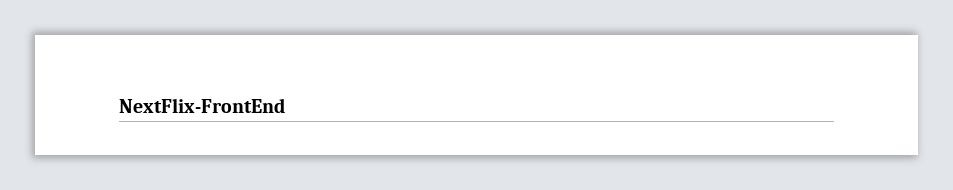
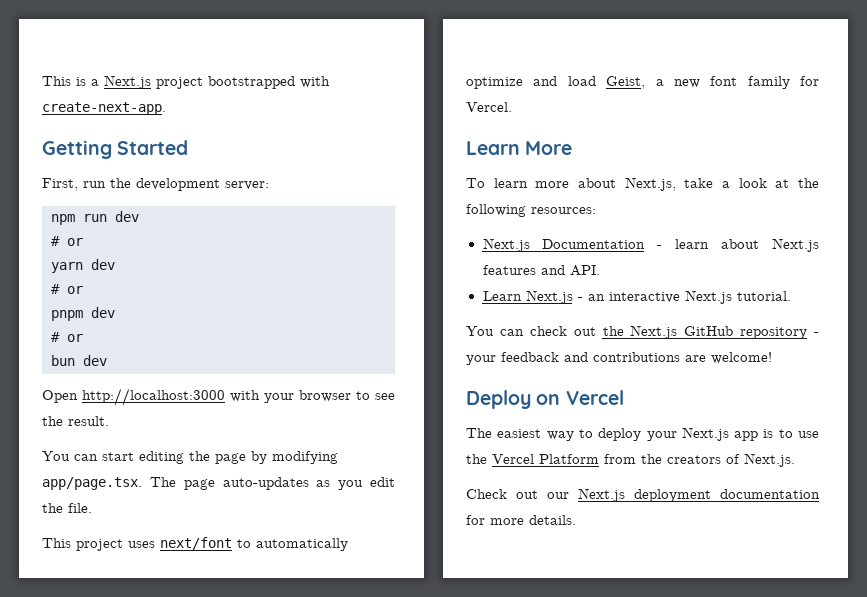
- NextFlix-FrontEnd
+ This is a Next.js project bootstrapped with create-next-app.
+ Getting Started
+ First, run the development server:
+ npm run dev
+ # or
+ yarn dev
+ # or
+ pnpm dev
+ # or
+ bun dev
+ Open http://localhost:3000 with your browser to see the result.
+ You can start editing the page by modifying app/page.tsx. The page auto-updates as you edit the file.
+ This project uses next/font to automatically optimize and load Geist, a new font family for Vercel.
+ Learn More
+ To learn more about Next.js, take a look at the following resources:
+ Next.js Documentation - learn about Next.js features and API.
+ Learn Next.js - an interactive Next.js tutorial.
+ You can check out the Next.js GitHub repository - your feedback and contributions are welcome!
+ Deploy on Vercel
+ The easiest way to deploy your Next.js app is to use the Vercel Platform from the creators of Next.js.
+ Check out our Next.js deployment documentation for more details.

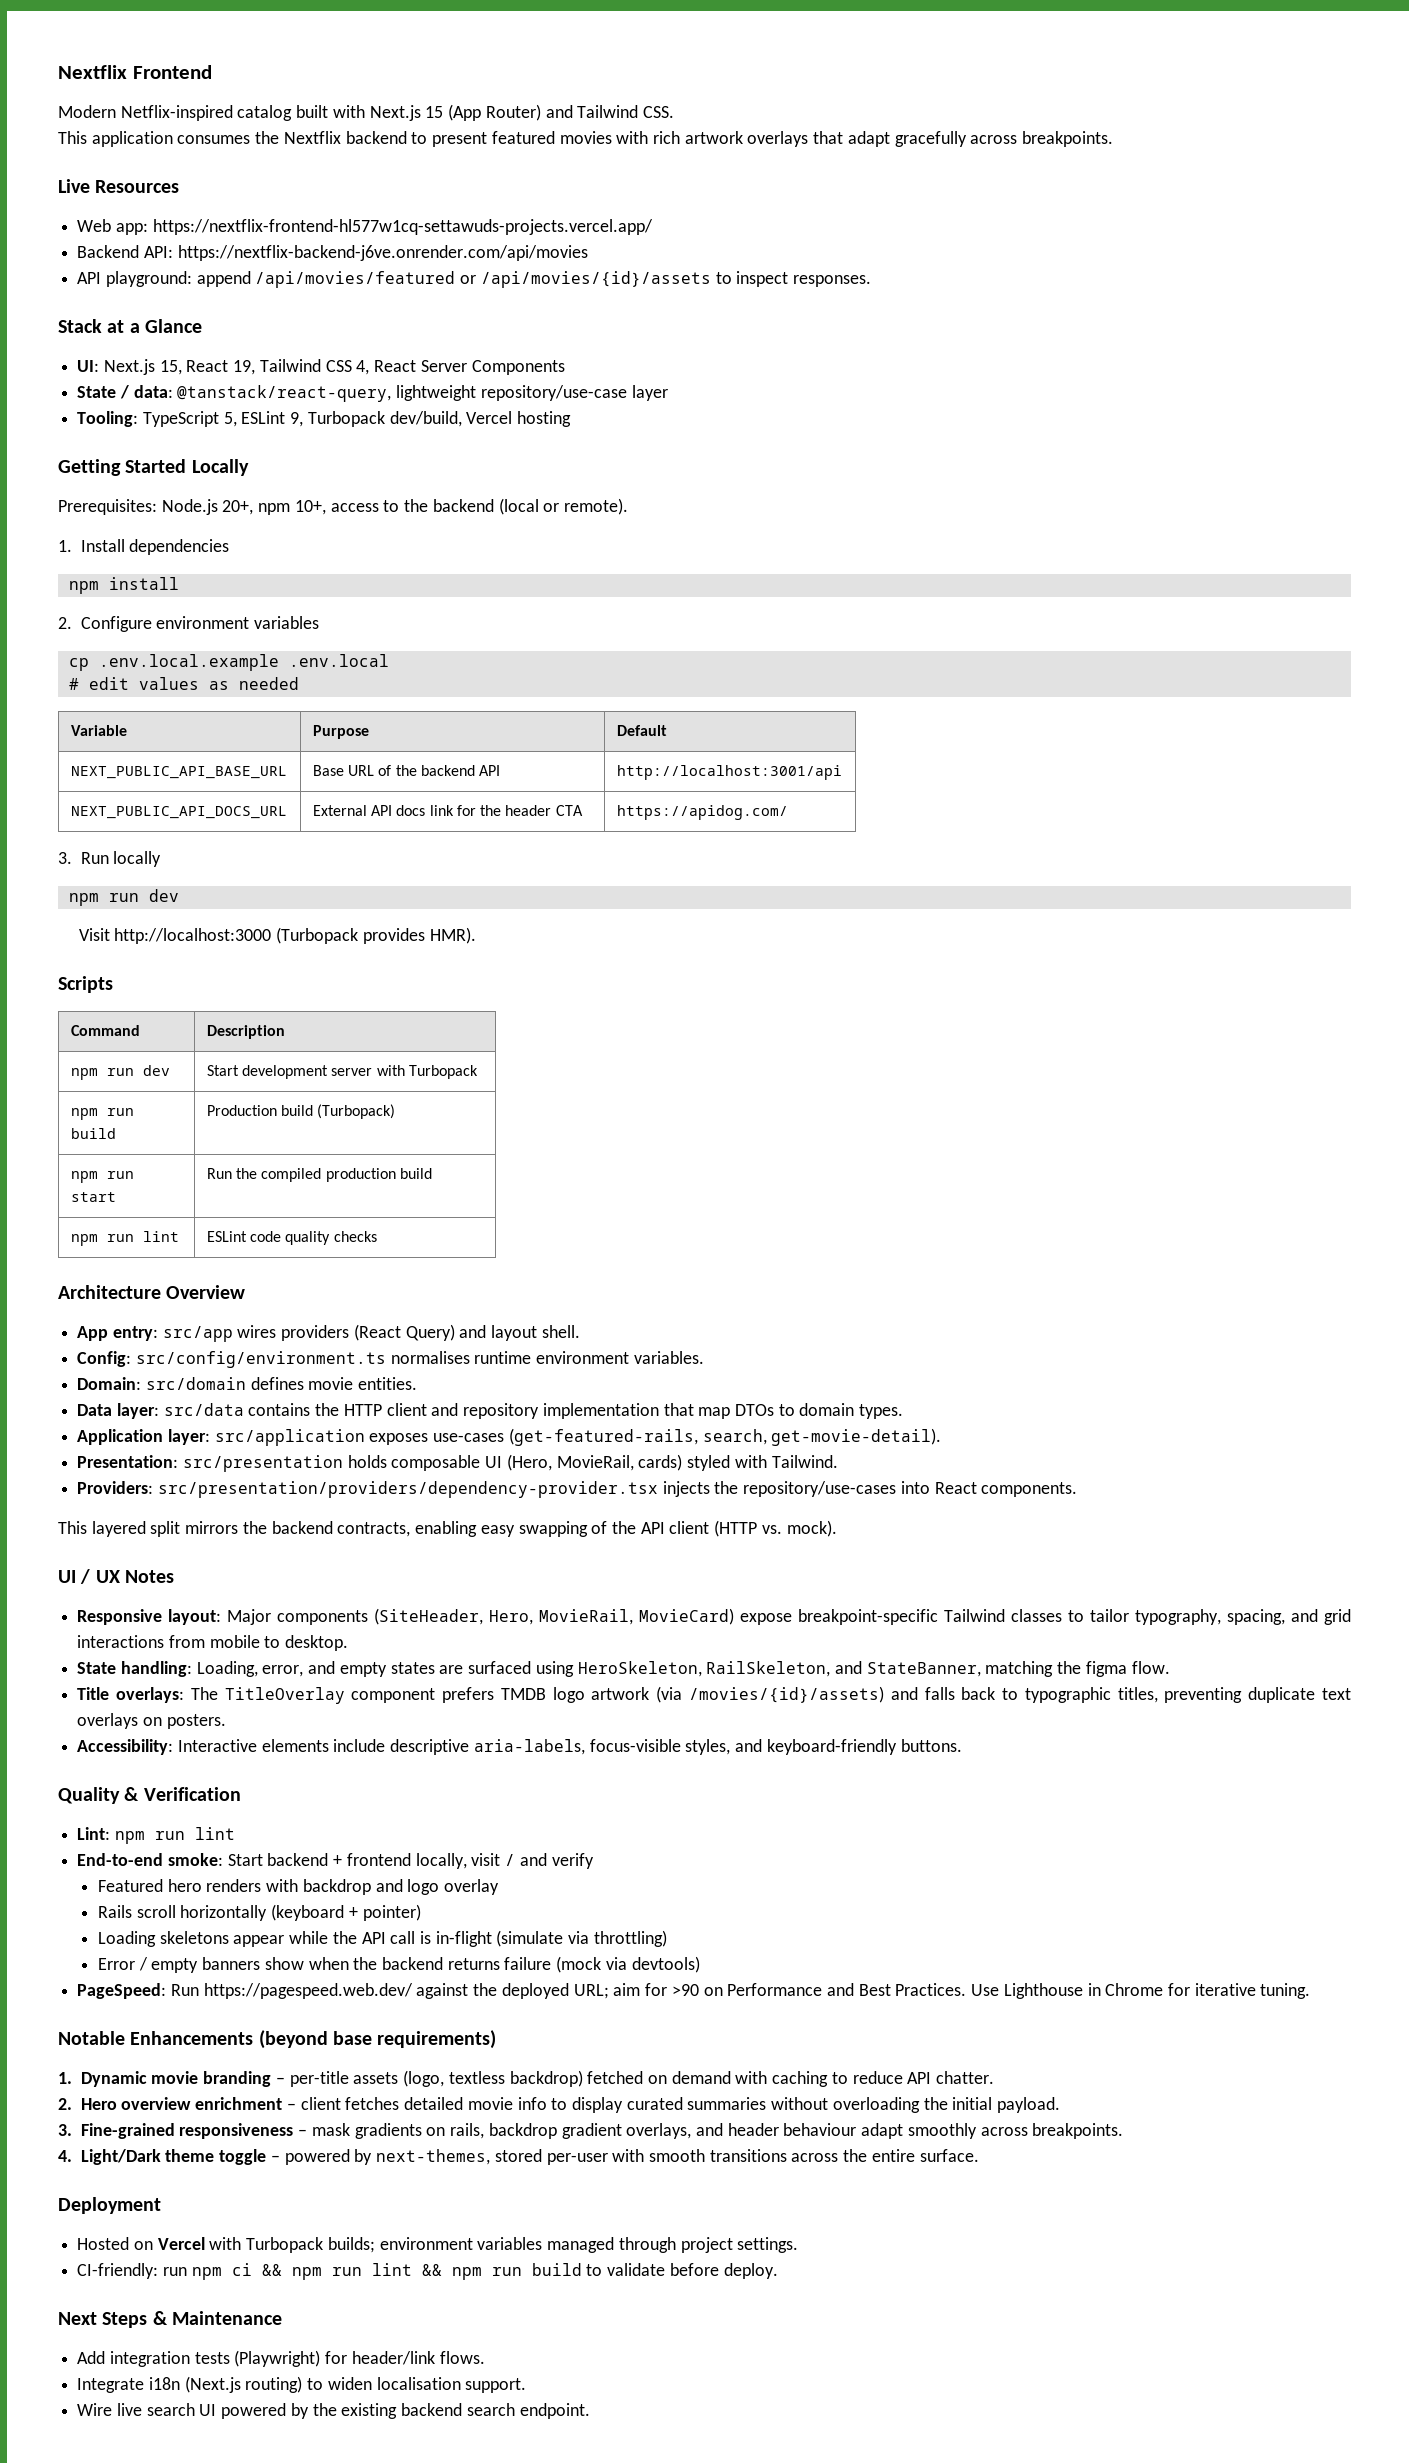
- This is a Next.js project bootstrapped with create-next-app.
- Getting Started
- First, run the development server:
+ Nextflix Frontend
+ Modern Netflix-inspired catalog built with Next.js 15 (App Router) and Tailwind CSS.
+ This application consumes the Nextflix backend to present featured movies with rich artwork overlays that adapt gracefully across breakpoints.
+ Live Resources
+ Web app: https://nextflix-frontend-hl577w1cq-settawuds-projects.vercel.app/
+ Backend API: https://nextflix-backend-j6ve.onrender.com/api/movies
+ API playground: append /api/movies/featured or /api/movies/{id}/assets to inspect responses.
+ Stack at a Glance
+ UI: Next.js 15, React 19, Tailwind CSS 4, React Server Components
+ State / data: @tanstack/react-query, lightweight repository/use-case layer
+ Tooling: TypeScript 5, ESLint 9, Turbopack dev/build, Vercel hosting
+ Getting Started Locally
+ Prerequisites: Node.js 20+, npm 10+, access to the backend (local or remote).
+ 1. Install dependencies
+ npm install
+ 2. Configure environment variables
+ cp .env.local.example .env.local
+ # edit values as needed
+ Variable | Purpose | Default
+ NEXT_PUBLIC_API_BASE_URL | Base URL of the backend API | http://localhost:3001/api
+ NEXT_PUBLIC_API_DOCS_URL | External API docs link for the header CTA | https://apidog.com/
+ 3. Run locally
  npm run dev
- # or
- yarn dev
- # or
- pnpm dev
- # or
- bun dev
- Open http://localhost:3000 with your browser to see the result.
- You can start editing the page by modifying app/page.tsx. The page auto-updates as you edit the file.
- This project uses next/font to automatically optimize and load Geist, a new font family for Vercel.
- Learn More
- To learn more about Next.js, take a look at the following resources:
- Next.js Documentation - learn about Next.js features and API.
- Learn Next.js - an interactive Next.js tutorial.
- You can check out the Next.js GitHub repository - your feedback and contributions are welcome!
- Deploy on Vercel
- The easiest way to deploy your Next.js app is to use the Vercel Platform from the creators of Next.js.
- Check out our Next.js deployment documentation for more details.
+ Visit http://localhost:3000 (Turbopack provides HMR).
+ Scripts
+ Command | Description
+ npm run dev | Start development server with Turbopack
+ npm run build | Production build (Turbopack)
+ npm run start | Run the compiled production build
+ npm run lint | ESLint code quality checks
+ Architecture Overview
+ App entry: src/app wires providers (React Query) and layout shell.
+ Config: src/config/environment.ts normalises runtime environment variables.
+ Domain: src/domain defines movie entities.
+ Data layer: src/data contains the HTTP client and repository implementation that map DTOs to domain types.
+ Application layer: src/application exposes use-cases (get-featured-rails, search, get-movie-detail).
+ Presentation: src/presentation holds composable UI (Hero, MovieRail, cards) styled with Tailwind.
+ Providers: src/presentation/providers/dependency-provider.tsx injects the repository/use-cases into React components.
+ This layered split mirrors the backend contracts, enabling easy swapping of the API client (HTTP vs. mock).
+ UI / UX Notes
+ Responsive layout: Major components (SiteHeader, Hero, MovieRail, MovieCard) expose breakpoint-specific Tailwind classes to tailor typography, spacing, and grid interactions from mobile to desktop.
+ State handling: Loading, error, and empty states are surfaced using HeroSkeleton, RailSkeleton, and StateBanner, matching the figma flow.
+ Title overlays: The TitleOverlay component prefers TMDB logo artwork (via /movies/{id}/assets) and falls back to typographic titles, preventing duplicate text overlays on posters.
+ Accessibility: Interactive elements include descriptive aria-labels, focus-visible styles, and keyboard-friendly buttons.
+ Quality & Verification
+ Lint: npm run lint
+ End-to-end smoke: Start backend + frontend locally, visit / and verify
+ Featured hero renders with backdrop and logo overlay
+ Rails scroll horizontally (keyboard + pointer)
+ Loading skeletons appear while the API call is in-flight (simulate via throttling)
+ Error / empty banners show when the backend returns failure (mock via devtools)
+ PageSpeed: Run https://pagespeed.web.dev/ against the deployed URL; aim for >90 on Performance and Best Practices. Use Lighthouse in Chrome for iterative tuning.
+ Notable Enhancements (beyond base requirements)
+ 1. Dynamic movie branding – per-title assets (logo, textless backdrop) fetched on demand with caching to reduce API chatter.
+ 2. Hero overview enrichment – client fetches detailed movie info to display curated summaries without overloading the initial payload.
+ 3. Fine-grained responsiveness – mask gradients on rails, backdrop gradient overlays, and header behaviour adapt smoothly across breakpoints.
+ 4. Light/Dark theme toggle – powered by next-themes, stored per-user with smooth transitions across the entire surface.
+ Deployment
+ Hosted on Vercel with Turbopack builds; environment variables managed through project settings.
+ CI-friendly: run npm ci && npm run lint && npm run build to validate before deploy.
+ Next Steps & Maintenance
+ Add integration tests (Playwright) for header/link flows.
+ Integrate i18n (Next.js routing) to widen localisation support.
+ Wire live search UI powered by the existing backend search endpoint.

